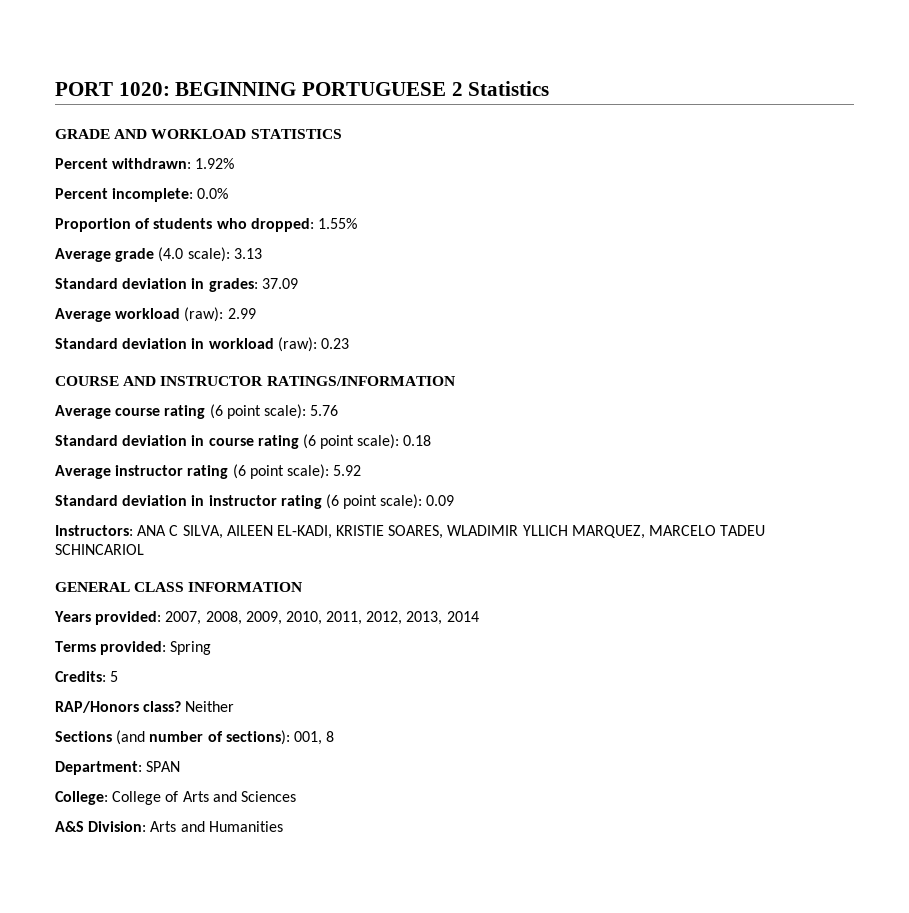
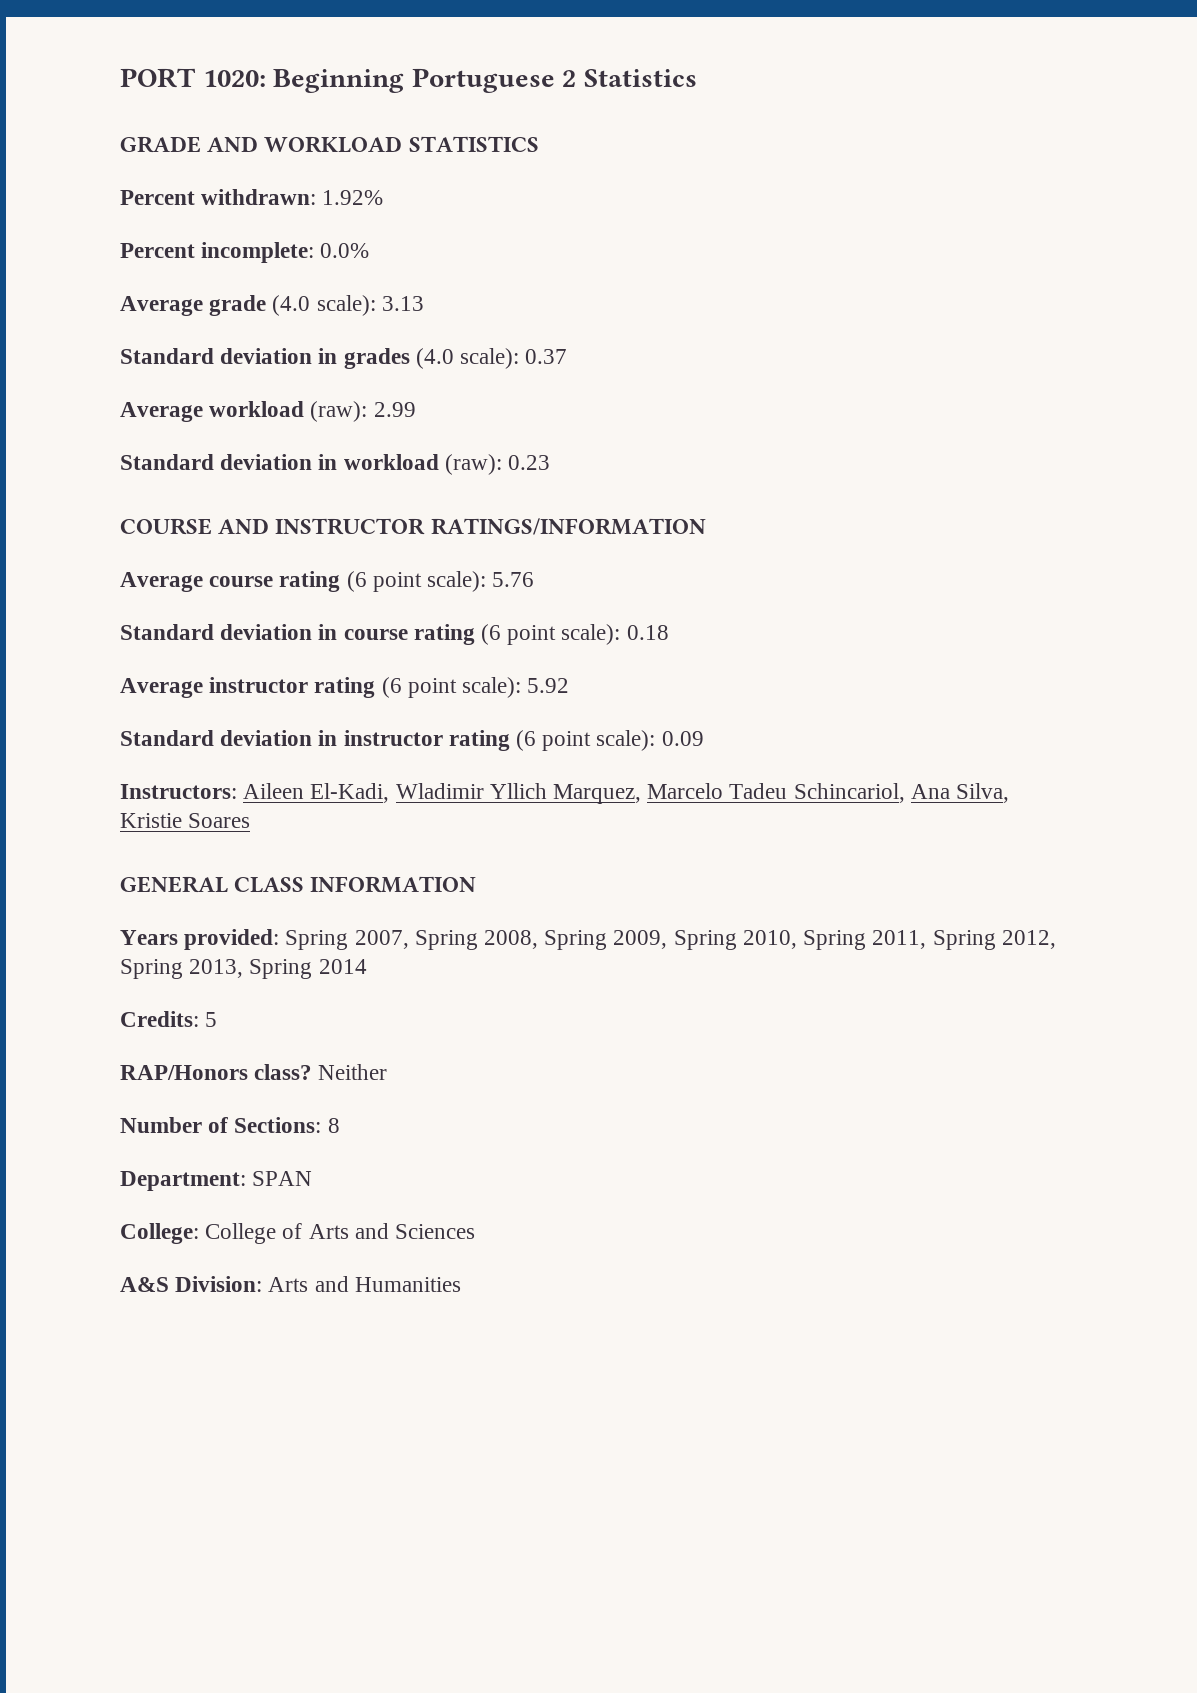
- PORT 1020: BEGINNING PORTUGUESE 2 Statistics
+ PORT 1020: Beginning Portuguese 2 Statistics
- Proportion of students who dropped: 1.55%
- Standard deviation in grades: 37.09
+ Standard deviation in grades (4.0 scale): 0.37
- Instructors: ANA C SILVA, AILEEN EL-KADI, KRISTIE SOARES, WLADIMIR YLLICH MARQUEZ, MARCELO TADEU SCHINCARIOL
+ Instructors: Aileen El-Kadi, Wladimir Yllich Marquez, Marcelo Tadeu Schincariol, Ana Silva, Kristie Soares
- Years provided: 2007, 2008, 2009, 2010, 2011, 2012, 2013, 2014
- Terms provided: Spring
+ Years provided: Spring 2007, Spring 2008, Spring 2009, Spring 2010, Spring 2011, Spring 2012, Spring 2013, Spring 2014
- Sections (and number of sections): 001, 8
+ Number of Sections: 8

